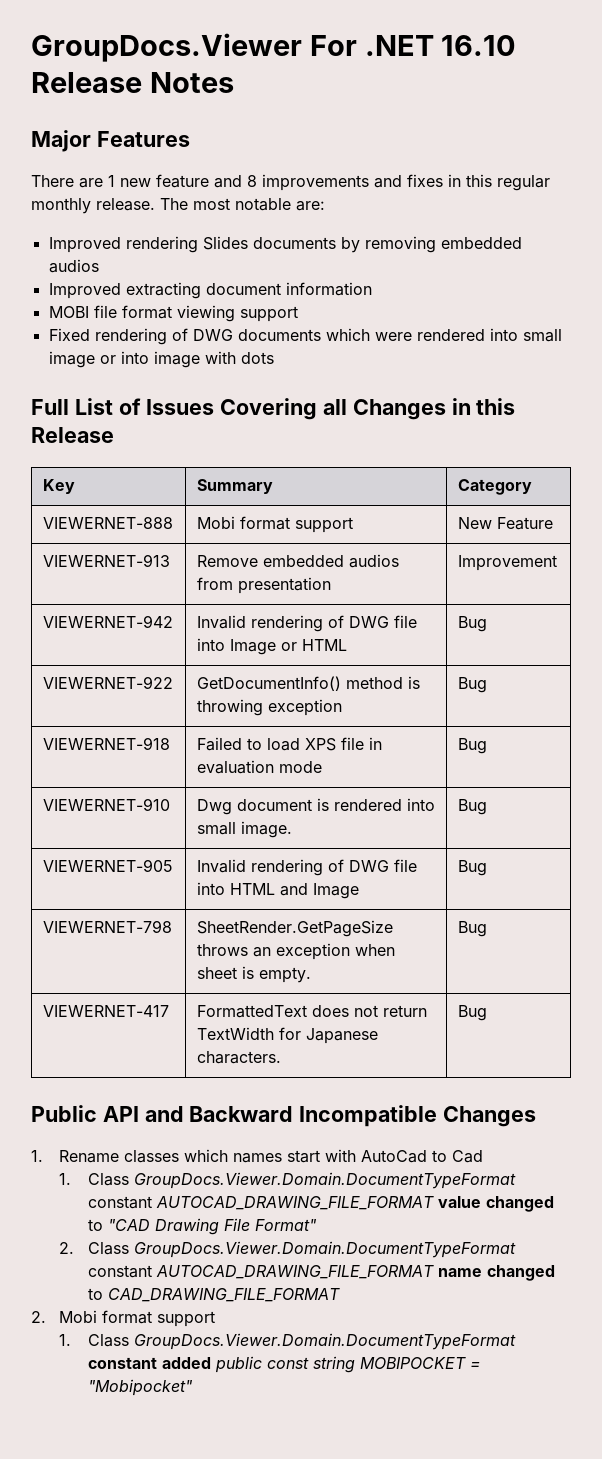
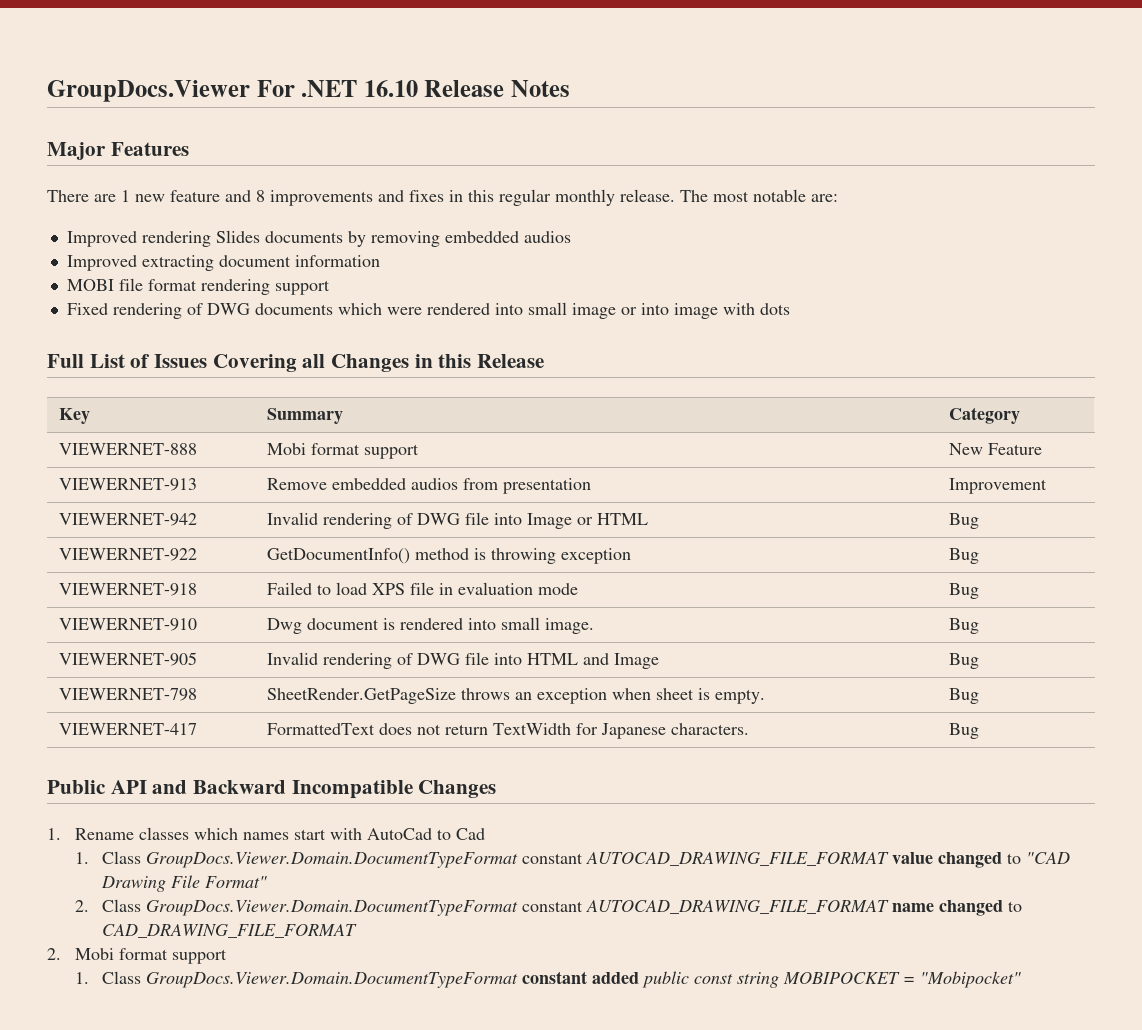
- MOBI file format viewing support
+ MOBI file format rendering support

